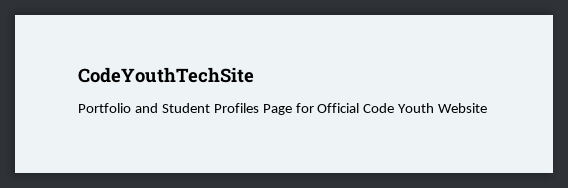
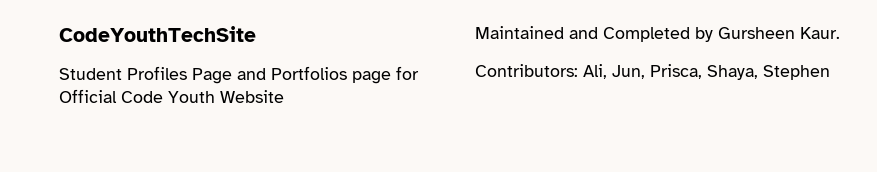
- Portfolio and Student Profiles Page for Official Code Youth Website
+ Student Profiles Page and Portfolios page for Official Code Youth Website
+ Maintained and Completed by Gursheen Kaur.
+ Contributors: Ali, Jun, Prisca, Shaya, Stephen

